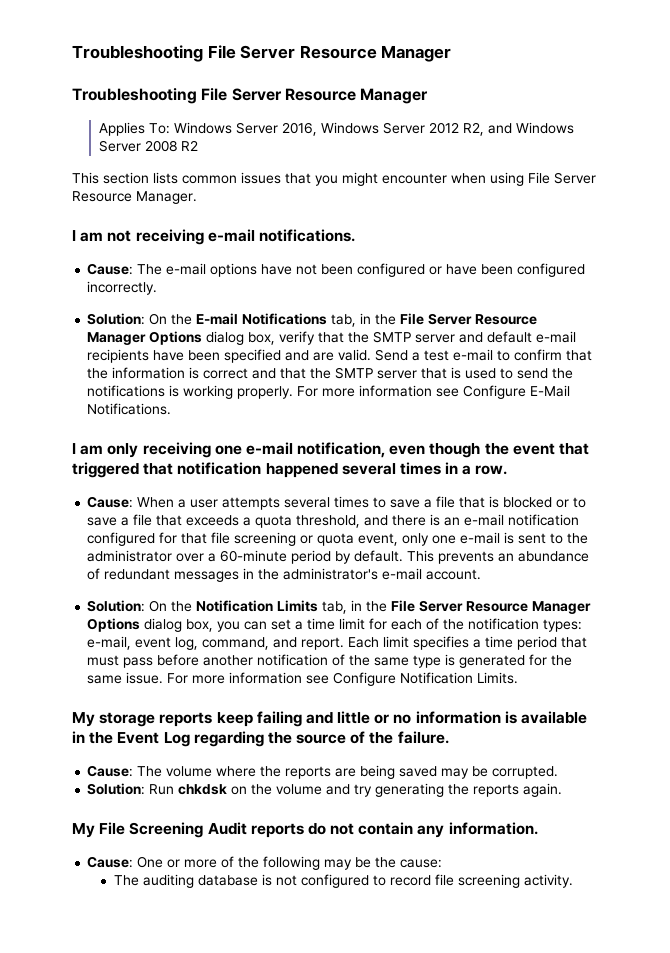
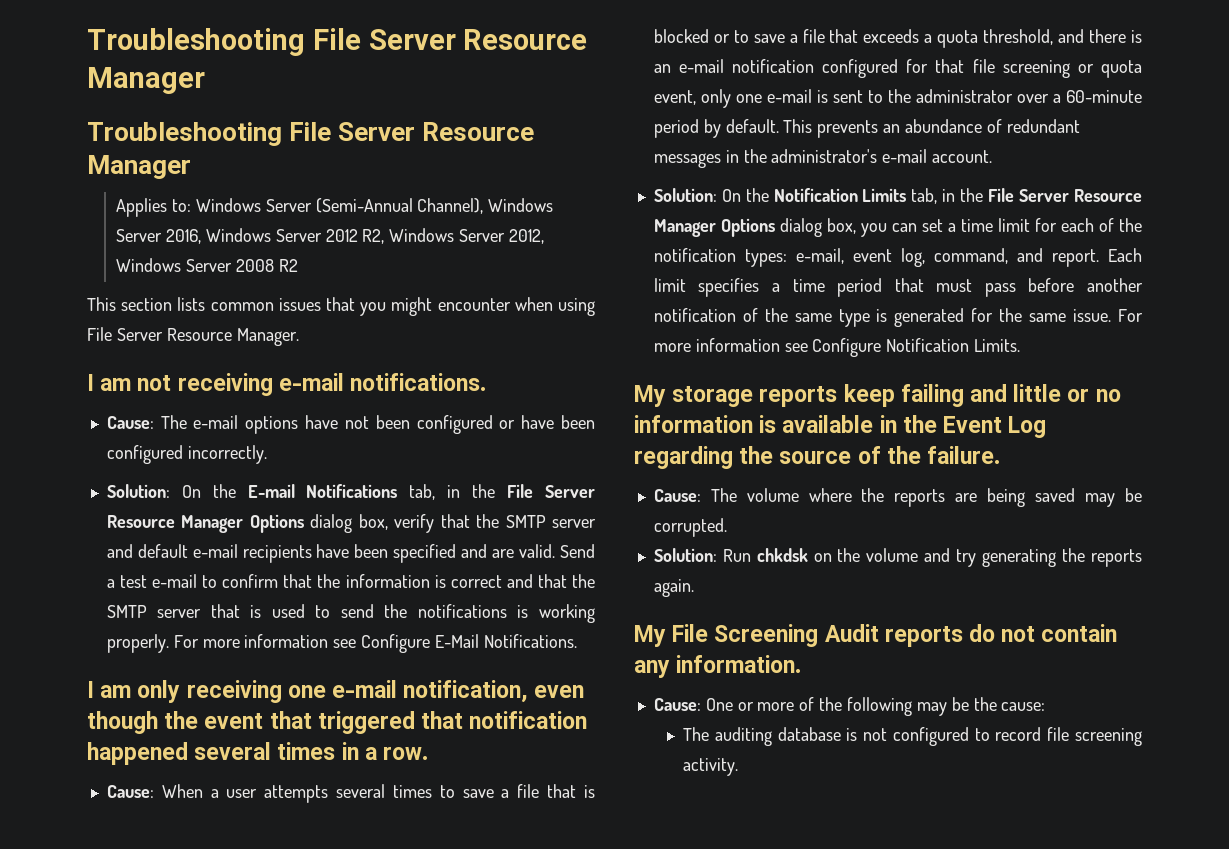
- Applies To: Windows Server 2016, Windows Server 2012 R2, and Windows Server 2008 R2
+ Applies to: Windows Server (Semi-Annual Channel), Windows Server 2016, Windows Server 2012 R2, Windows Server 2012, Windows Server 2008 R2

